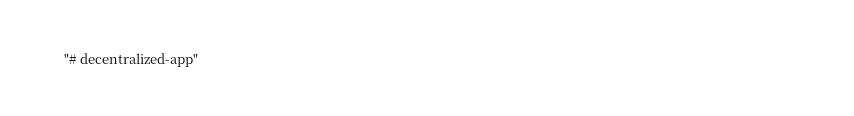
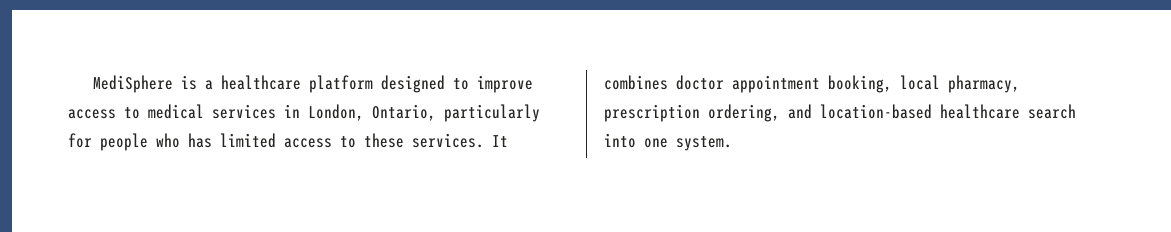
- "# decentralized-app"
+ MediSphere is a healthcare platform designed to improve access to medical services in London, Ontario, particularly for people who has limited access to these services. It combines doctor appointment booking, local pharmacy, prescription ordering, and location-based healthcare search into one system.

